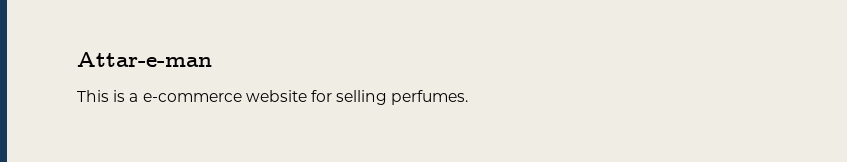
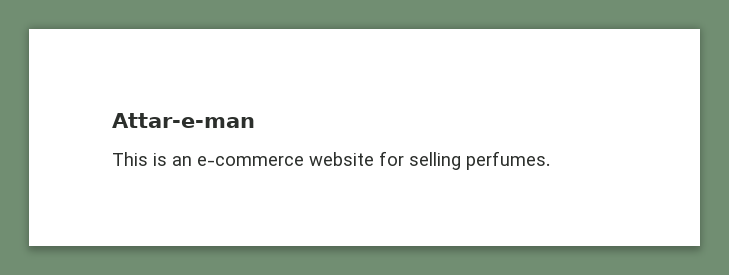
- This is a e-commerce website for selling perfumes.
+ This is an e-commerce website for selling perfumes.

